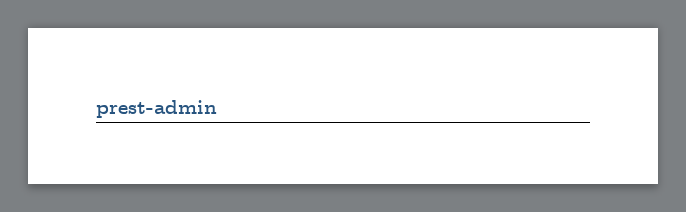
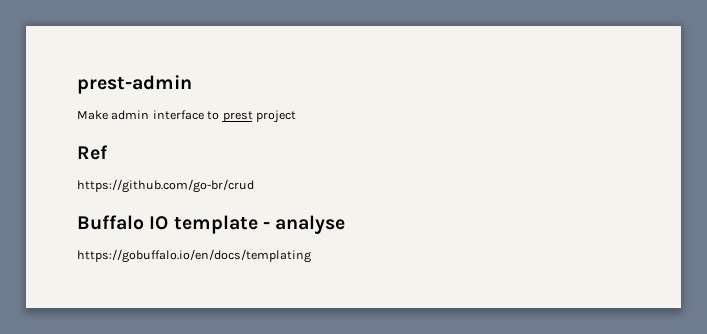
+ Make admin interface to prest project
+ Ref
+ https://github.com/go-br/crud
+ Buffalo IO template - analyse
+ https://gobuffalo.io/en/docs/templating

